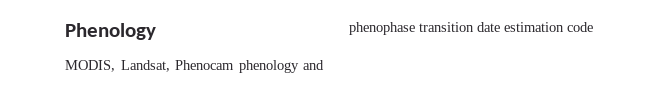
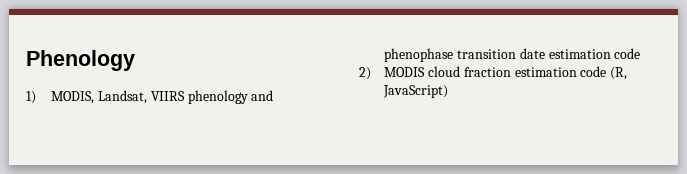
- MODIS, Landsat, Phenocam phenology and phenophase transition date estimation code
+ 1) MODIS, Landsat, VIIRS phenology and phenophase transition date estimation code
+ 2) MODIS cloud fraction estimation code (R, JavaScript)

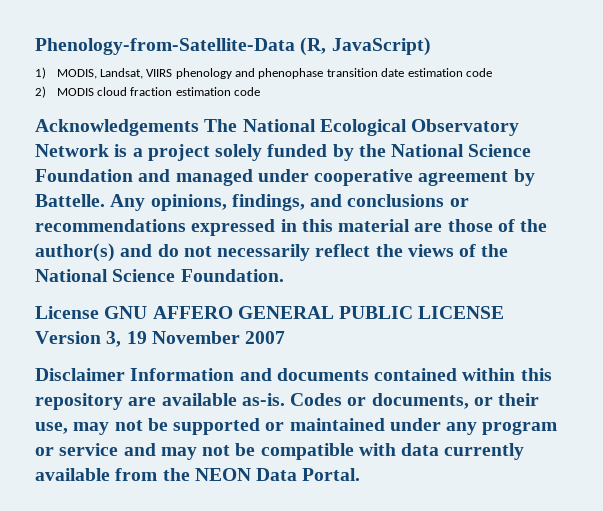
- Phenology
+ Phenology-from-Satellite-Data (R, JavaScript)
- 2) MODIS cloud fraction estimation code (R, JavaScript)
+ 2) MODIS cloud fraction estimation code
+ Acknowledgements The National Ecological Observatory Network is a project solely funded by the National Science Foundation and managed under cooperative agreement by Battelle. Any opinions, findings, and conclusions or recommendations expressed in this material are those of the author(s) and do not necessarily reflect the views of the National Science Foundation.
+ License GNU AFFERO GENERAL PUBLIC LICENSE Version 3, 19 November 2007
+ Disclaimer Information and documents contained within this repository are available as-is. Codes or documents, or their use, may not be supported or maintained under any program or service and may not be compatible with data currently available from the NEON Data Portal.

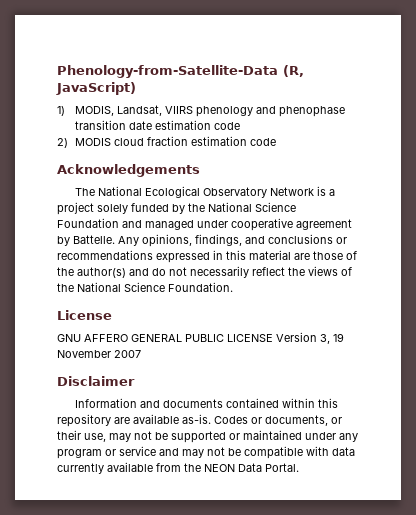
- Acknowledgements The National Ecological Observatory Network is a project solely funded by the National Science Foundation and managed under cooperative agreement by Battelle.
+ Acknowledgements
+ The National Ecological Observatory Network is a project solely funded by the National Science Foundation and managed under cooperative agreement by Battelle.
- License GNU AFFERO GENERAL PUBLIC LICENSE Version 3, 19 November 2007
+ License
+ GNU AFFERO GENERAL PUBLIC LICENSE Version 3, 19 November 2007
- Disclaimer Information and documents contained within this repository are available as-is.
+ Disclaimer
+ Information and documents contained within this repository are available as-is.

